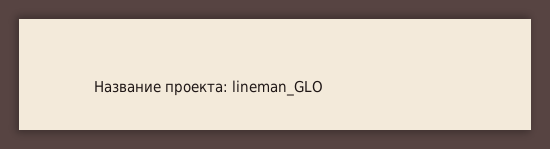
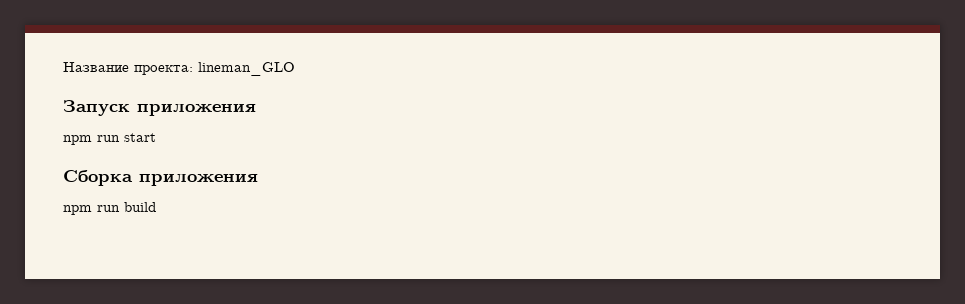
+ Запуск приложения
+ npm run start
+ Сборка приложения
+ npm run build

